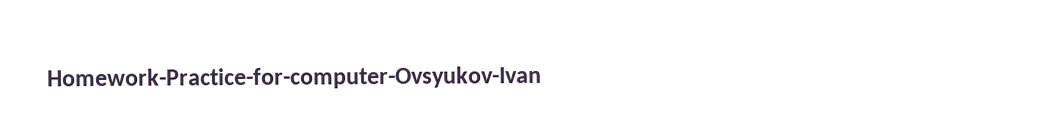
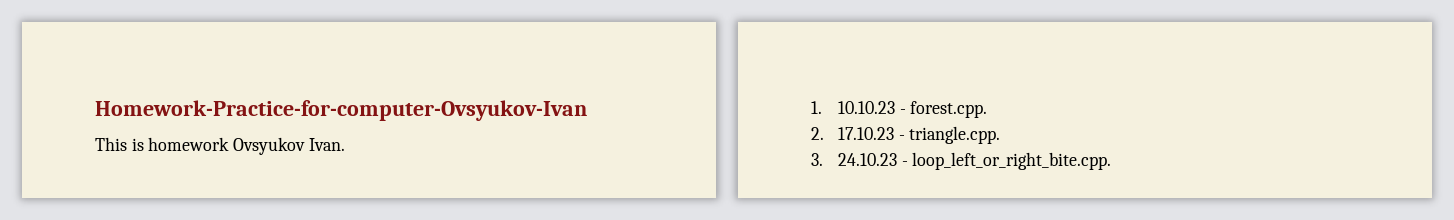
+ This is homework Ovsyukov Ivan.
+ 1. 10.10.23 - forest.cpp.
+ 2. 17.10.23 - triangle.cpp.
+ 3. 24.10.23 - loop_left_or_right_bite.cpp.

